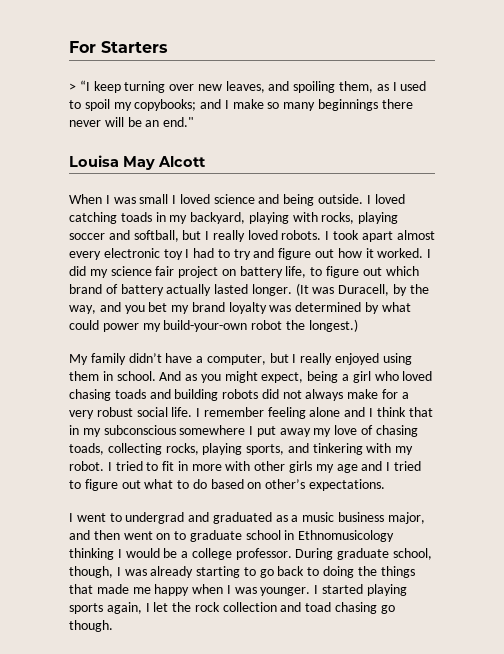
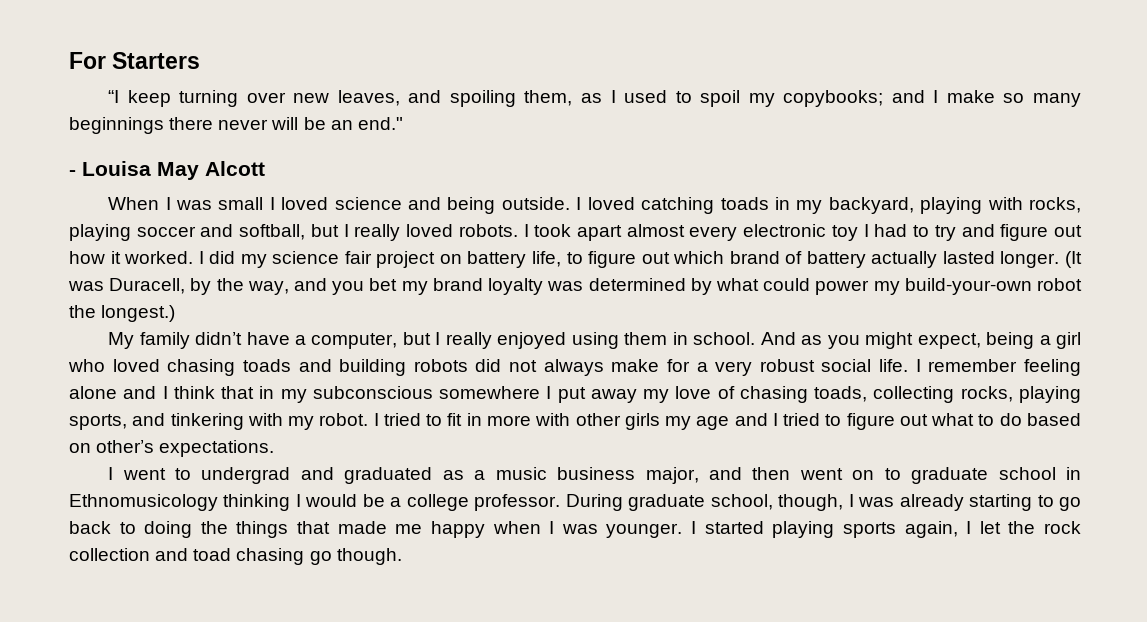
- > “I keep turning over new leaves, and spoiling them, as I used to spoil my copybooks; and I make so many beginnings there never will be an end."
+ “I keep turning over new leaves, and spoiling them, as I used to spoil my copybooks; and I make so many beginnings there never will be an end."
- Louisa May Alcott
+ - Louisa May Alcott

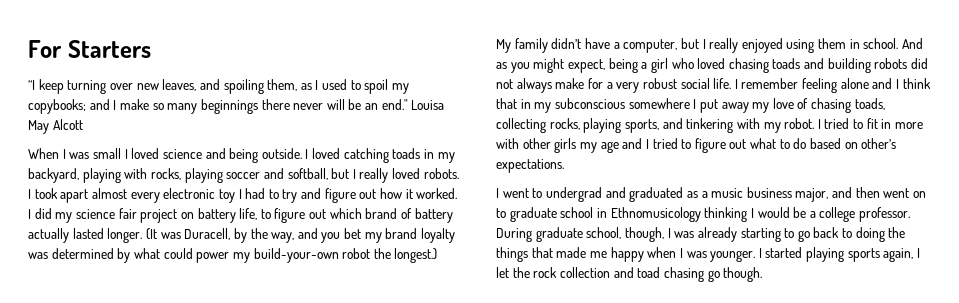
- “I keep turning over new leaves, and spoiling them, as I used to spoil my copybooks; and I make so many beginnings there never will be an end."
- - Louisa May Alcott
+ “I keep turning over new leaves, and spoiling them, as I used to spoil my copybooks; and I make so many beginnings there never will be an end." Louisa May Alcott

